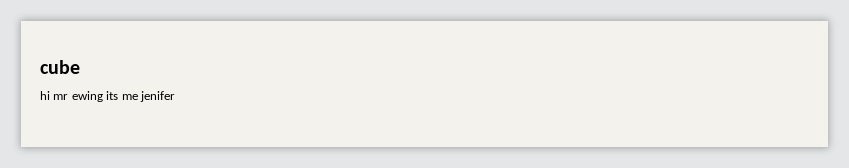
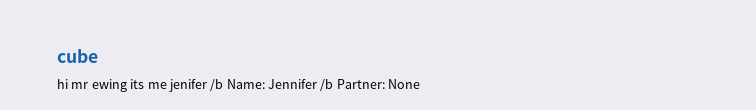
- hi mr ewing its me jenifer
+ hi mr ewing its me jenifer /b Name: Jennifer /b Partner: None

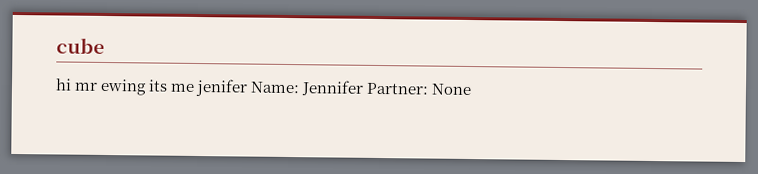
- hi mr ewing its me jenifer /b Name: Jennifer /b Partner: None
+ hi mr ewing its me jenifer Name: Jennifer Partner: None

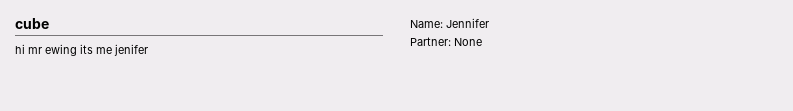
- hi mr ewing its me jenifer Name: Jennifer Partner: None
+ hi mr ewing its me jenifer
+ Name: Jennifer
+ Partner: None

